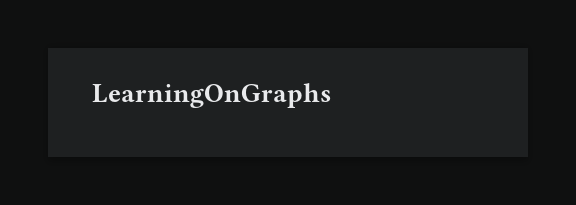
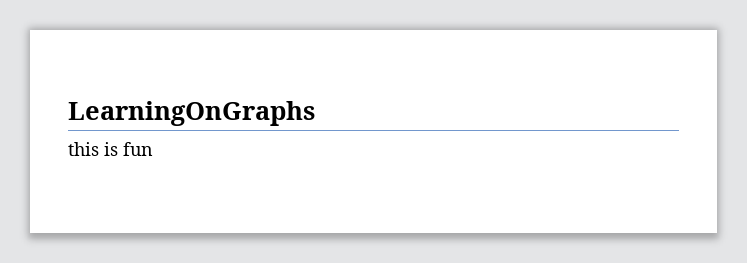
+ this is fun

